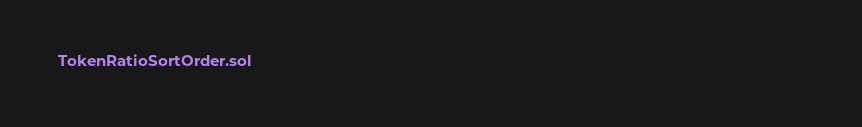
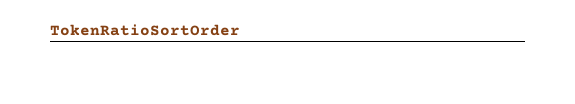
- TokenRatioSortOrder.sol
+ TokenRatioSortOrder

